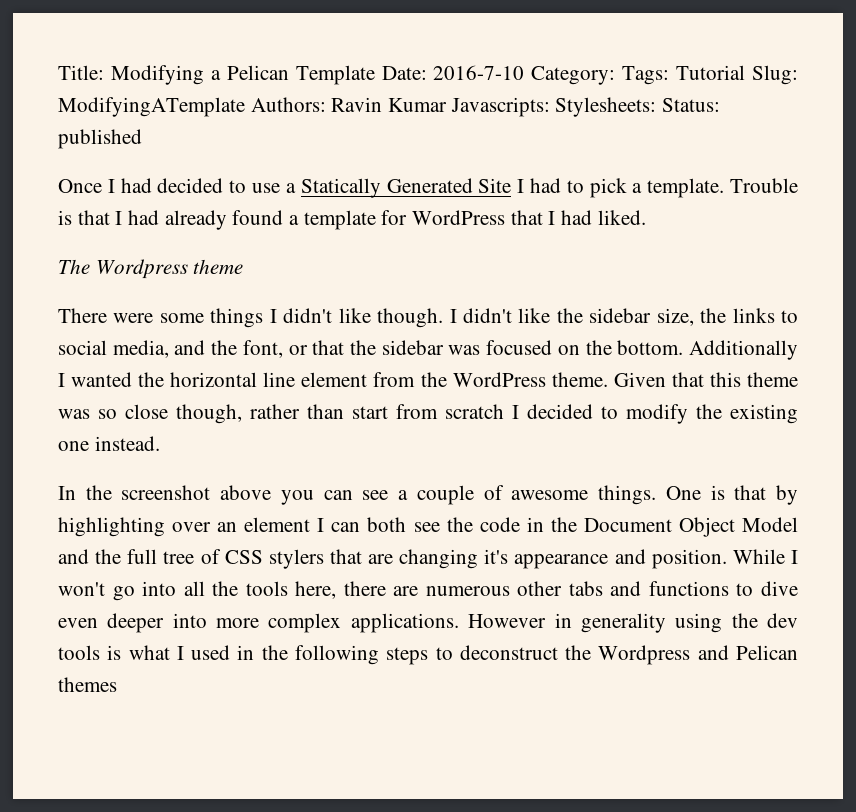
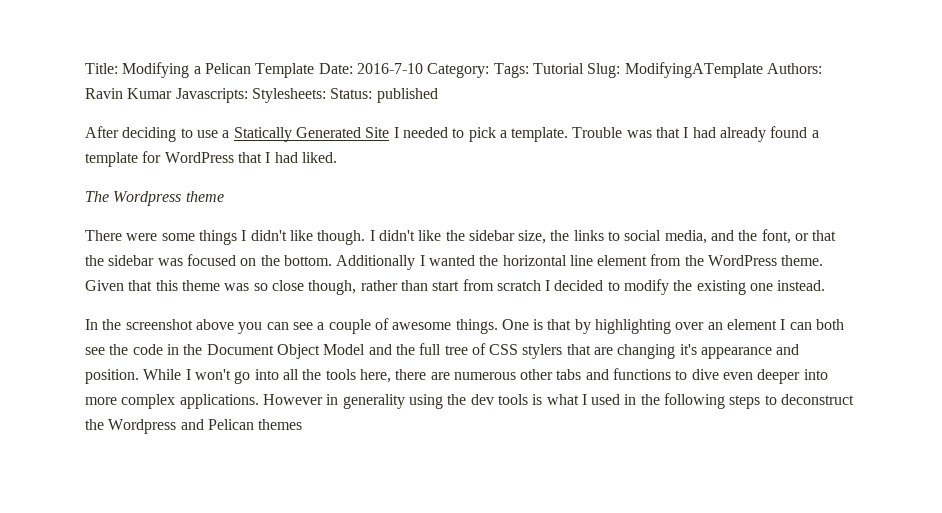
- Once I had decided to use a Statically Generated Site I had to pick a template.
+ After deciding to use a Statically Generated Site I needed to pick a template.
- Trouble is that I had already found a template for WordPress that I had liked.
+ Trouble was that I had already found a template for WordPress that I had liked.

